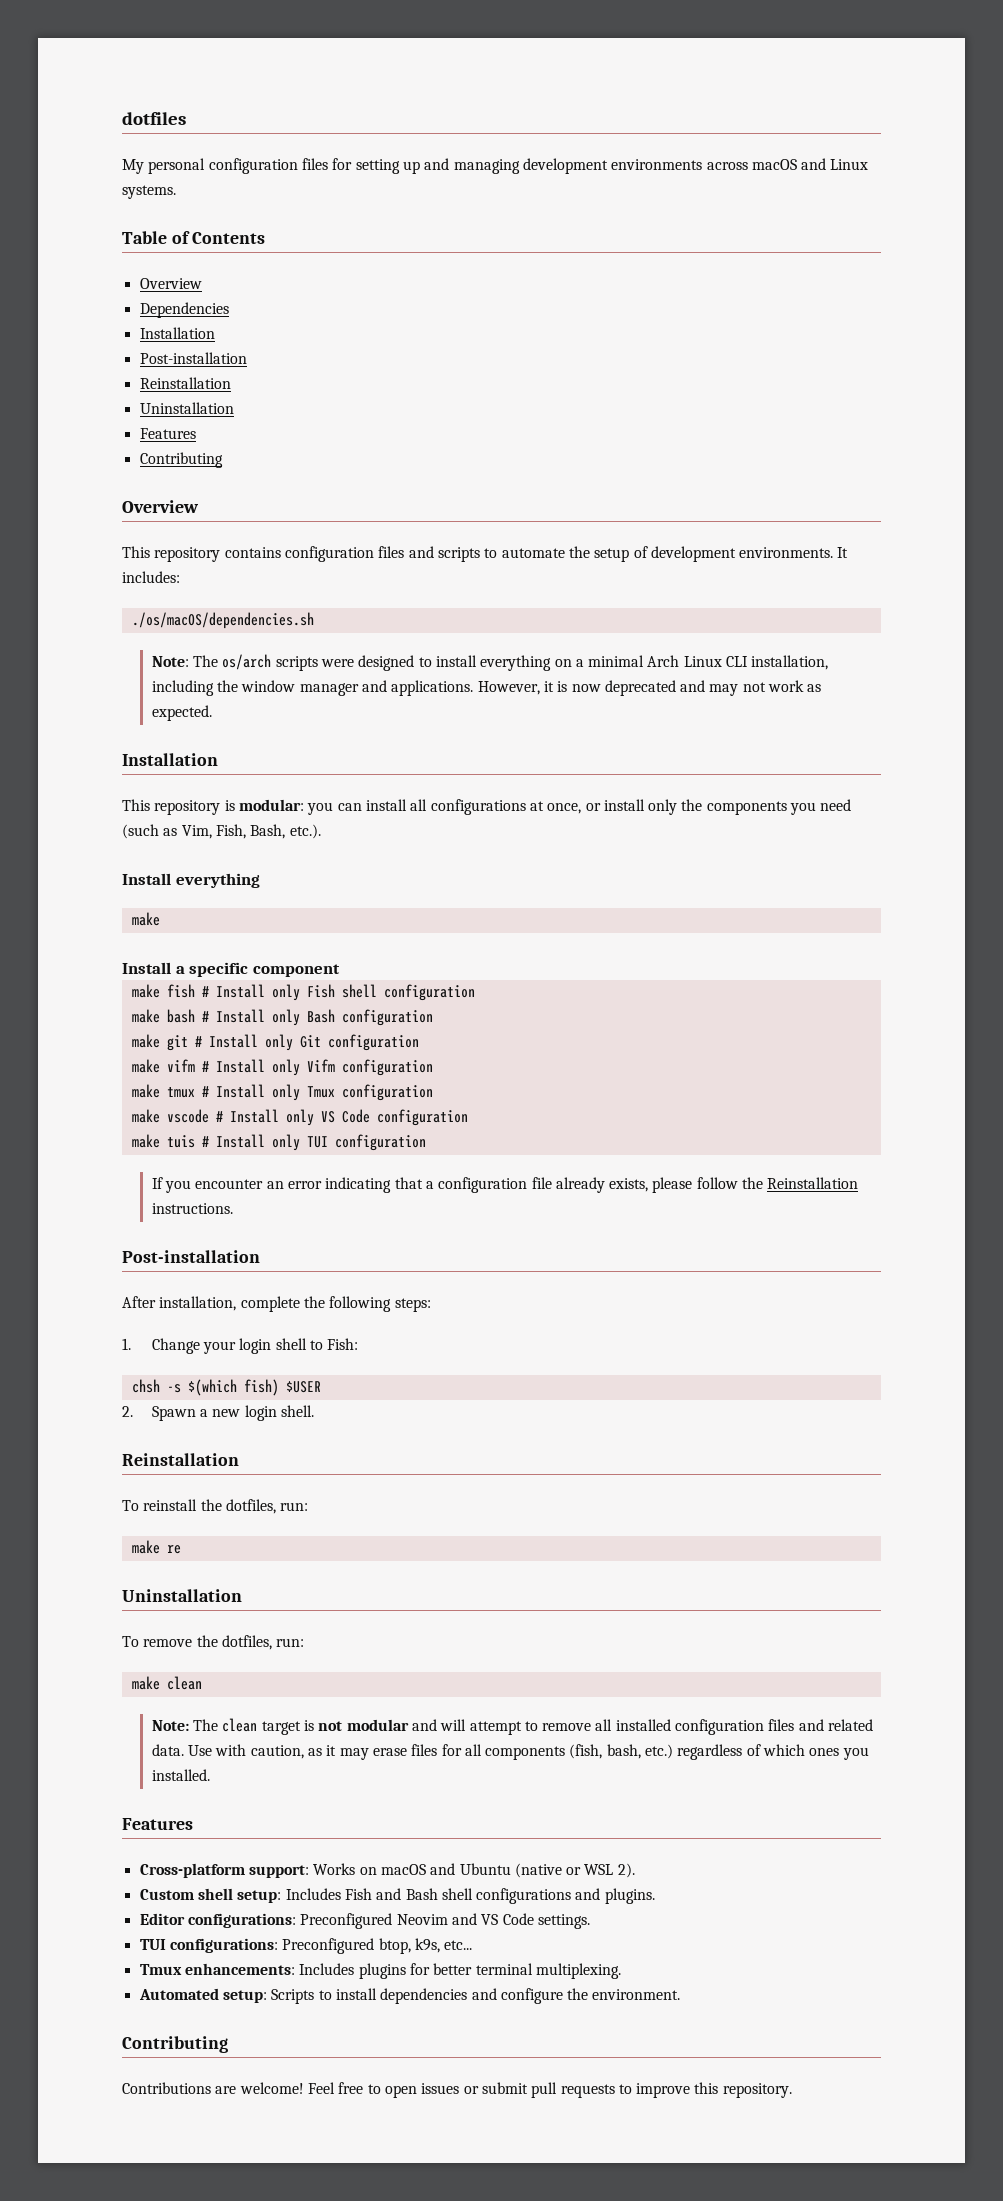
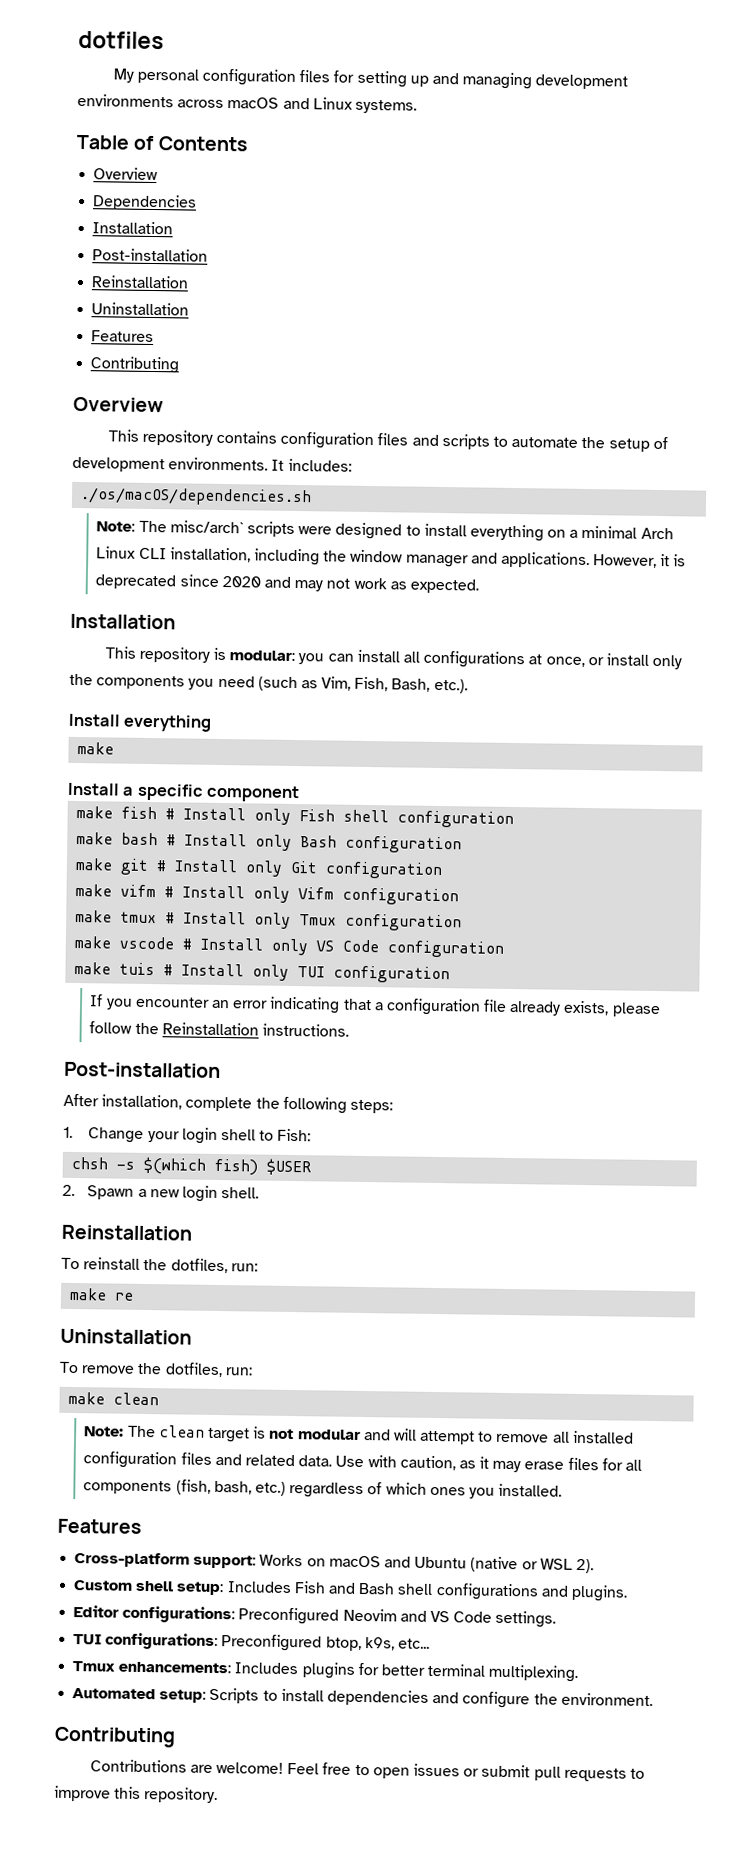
- Note: The os/arch scripts were designed to install everything on a minimal Arch Linux CLI installation, including the window manager and applications.
+ Note: The misc/arch` scripts were designed to install everything on a minimal Arch Linux CLI installation, including the window manager and applications.
- However, it is now deprecated and may not work as expected.
+ However, it is deprecated since 2020 and may not work as expected.

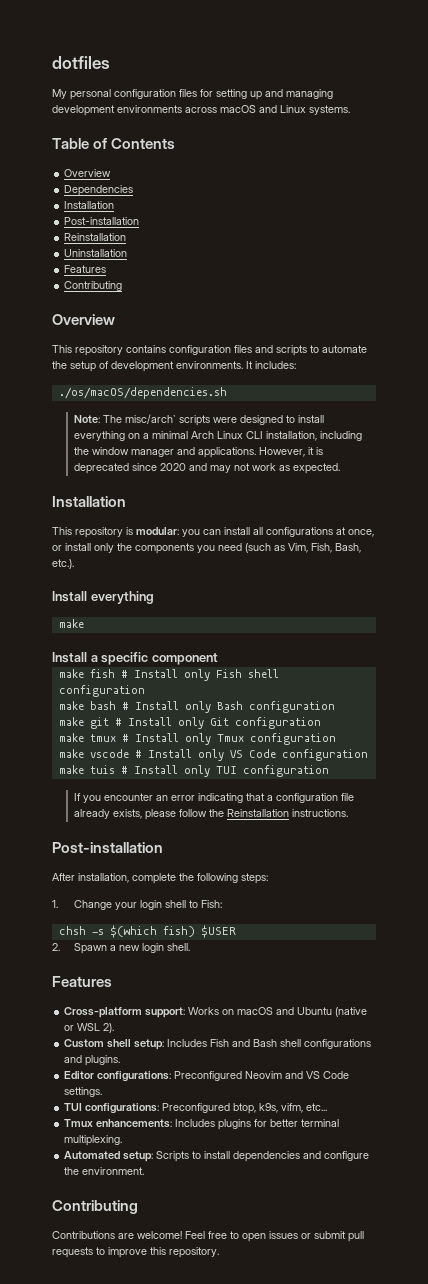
- make vifm # Install only Vifm configuration
  2. Spawn a new login shell.
- Reinstallation
- To reinstall the dotfiles, run:
- make re
- Uninstallation
- To remove the dotfiles, run:
- make clean
- Note: The clean target is not modular and will attempt to remove all installed configuration files and related data. Use with caution, as it may erase files for all components (fish, bash, etc.) regardless of which ones you installed.
- TUI configurations: Preconfigured btop, k9s, etc...
+ TUI configurations: Preconfigured btop, k9s, vifm, etc...

